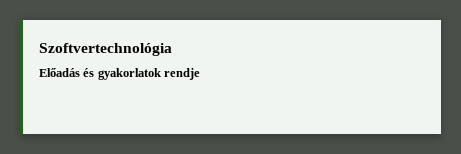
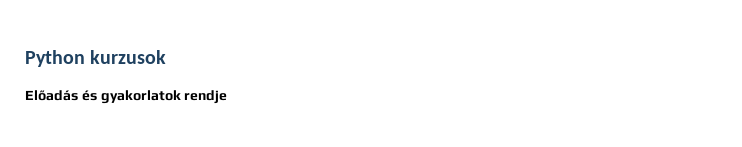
- Szoftvertechnológia
+ Python kurzusok

